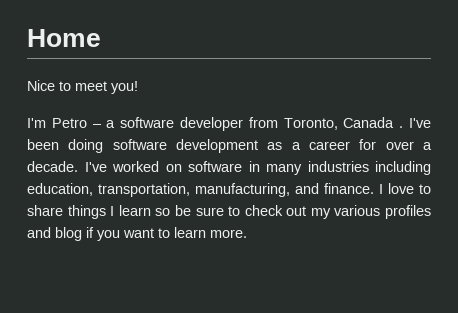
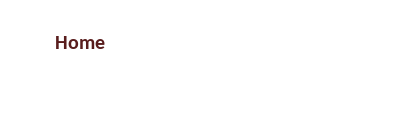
- Nice to meet you!
- I'm Petro – a software developer from Toronto, Canada . I've been doing software development as a career for over a decade. I've worked on software in many industries including education, transportation, manufacturing, and finance. I love to share things I learn so be sure to check out my various profiles and blog if you want to learn more.

